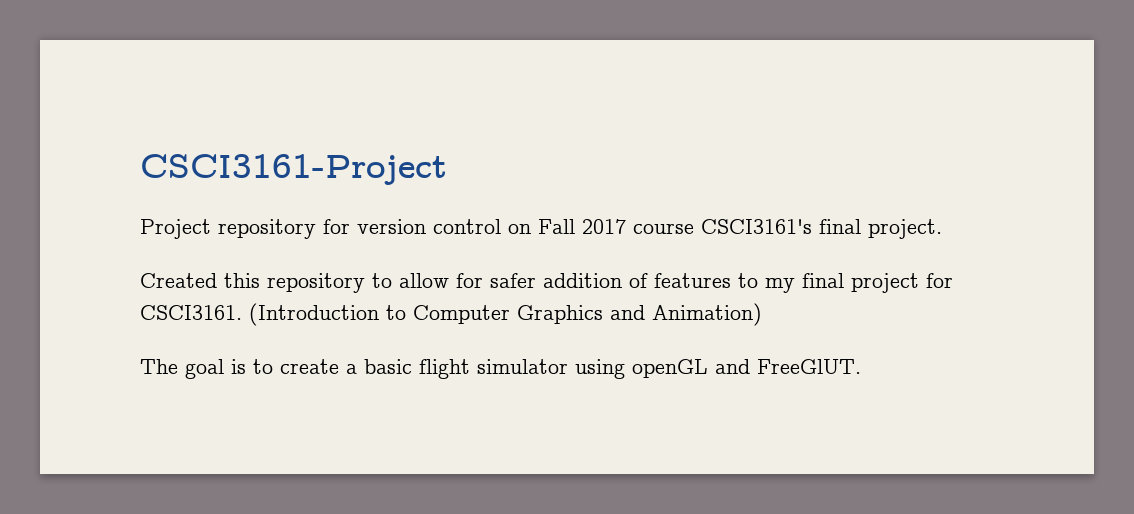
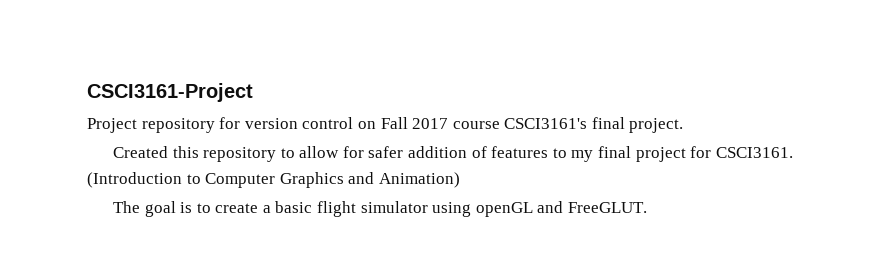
- The goal is to create a basic flight simulator using openGL and FreeGlUT.
+ The goal is to create a basic flight simulator using openGL and FreeGLUT.

